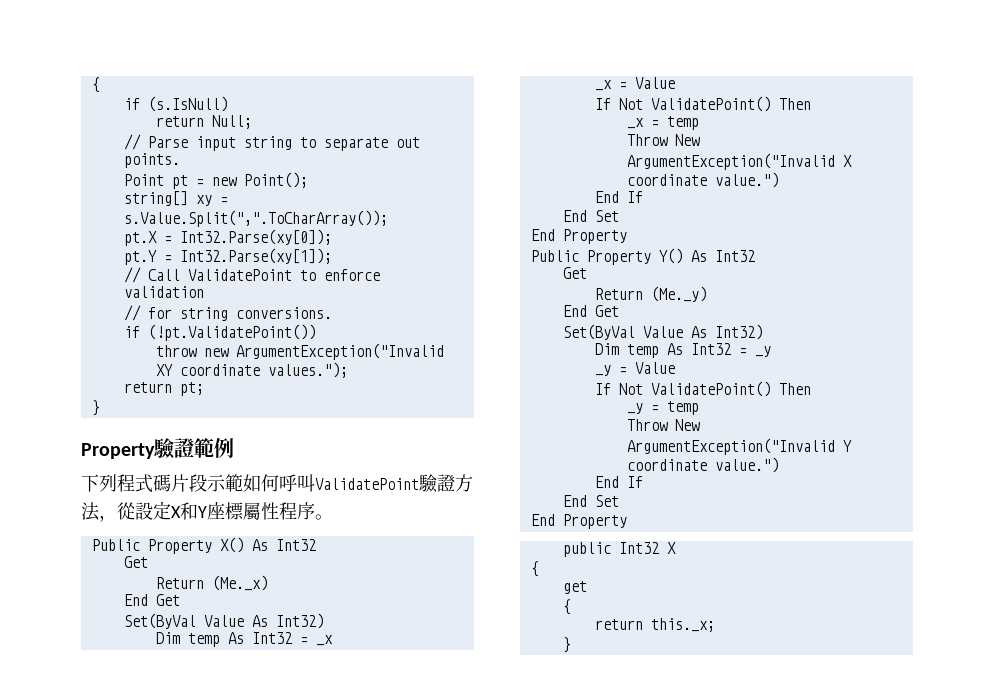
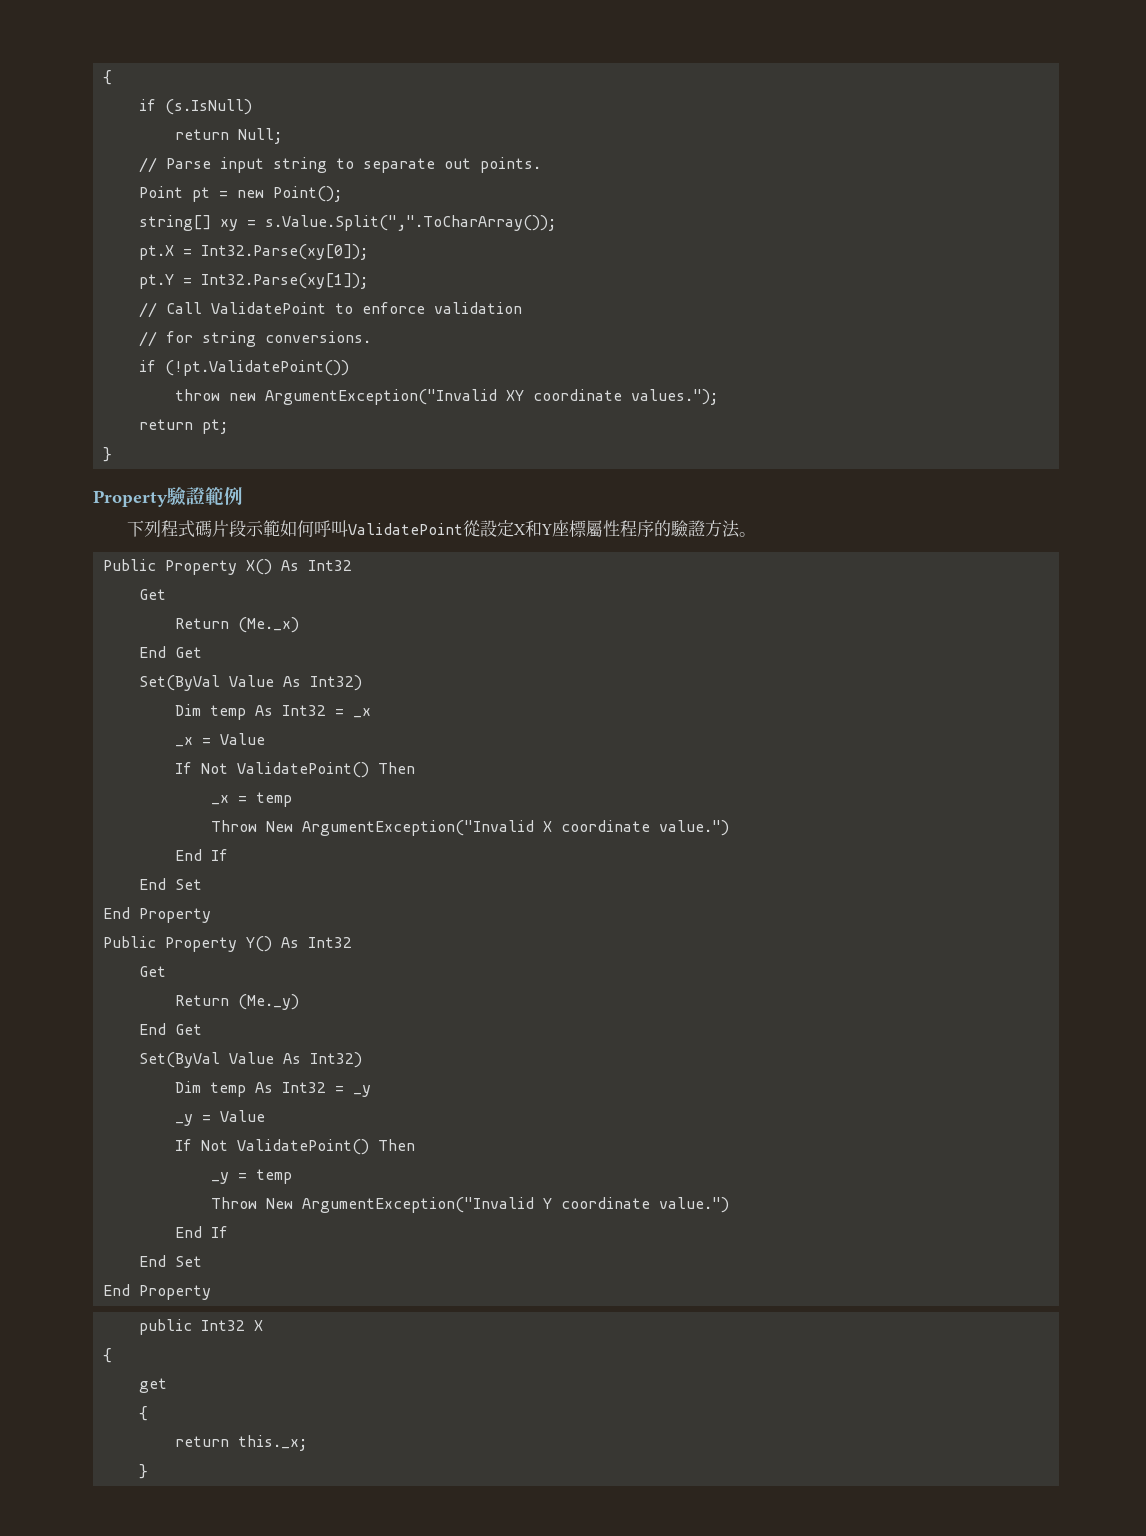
- 下列程式碼片段示範如何呼叫ValidatePoint驗證方法，從設定X和Y座標屬性程序。
+ 下列程式碼片段示範如何呼叫ValidatePoint從設定X和Y座標屬性程序的驗證方法。

